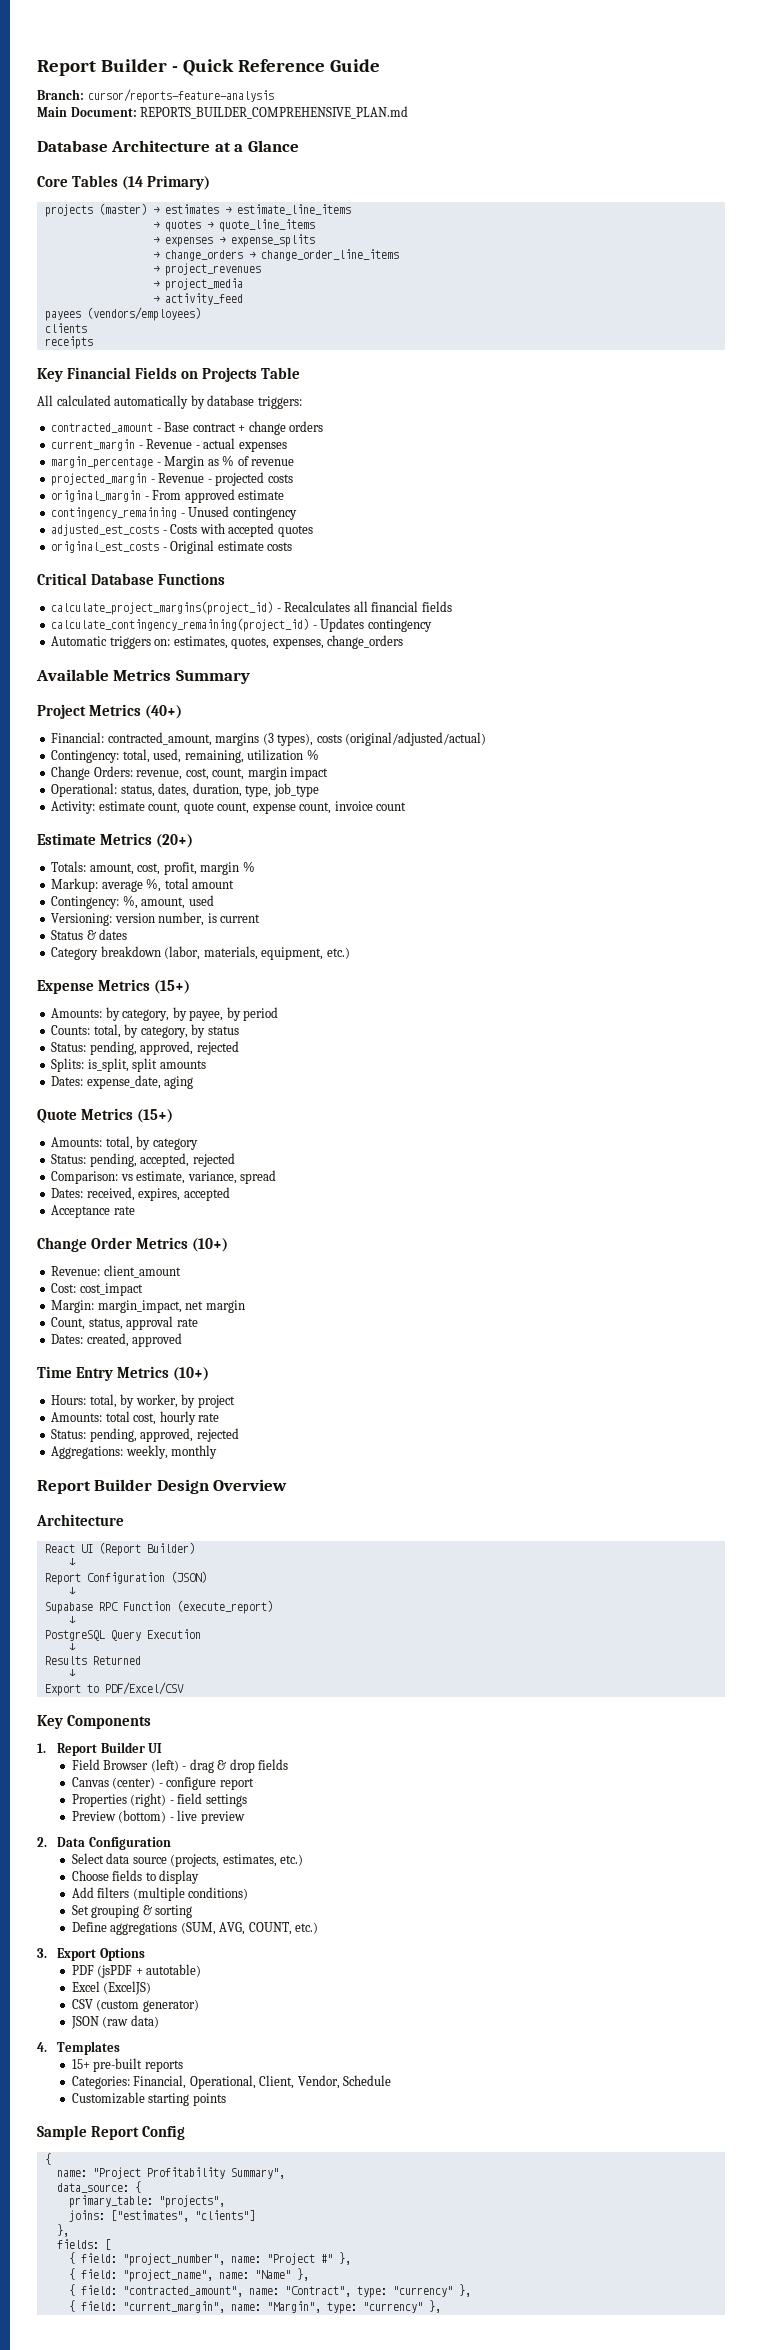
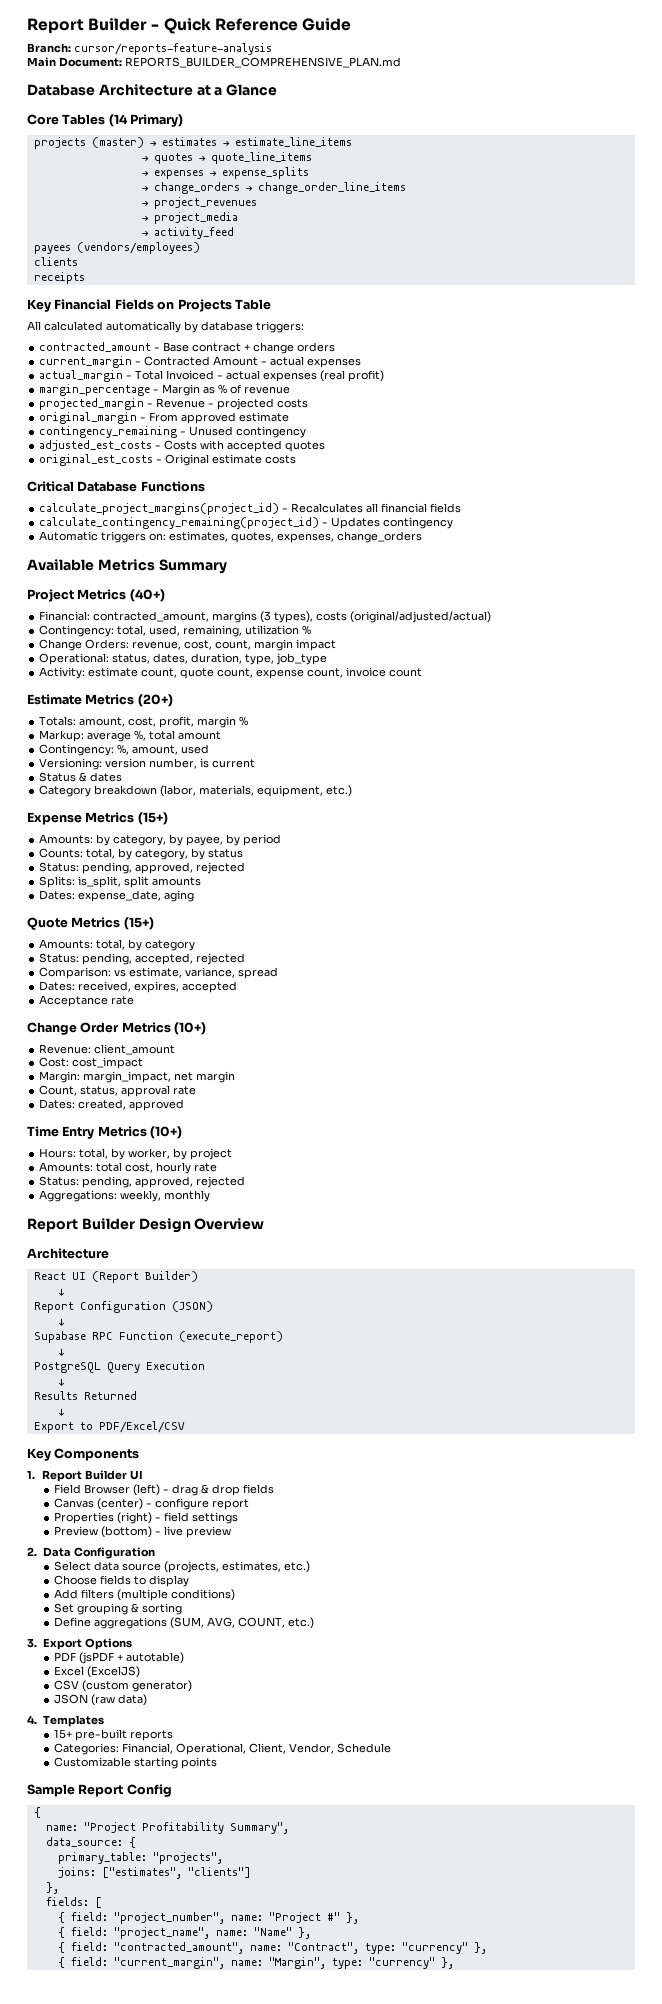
- current_margin - Revenue - actual expenses
+ current_margin - Contracted Amount - actual expenses
+ actual_margin - Total Invoiced - actual expenses (real profit)

